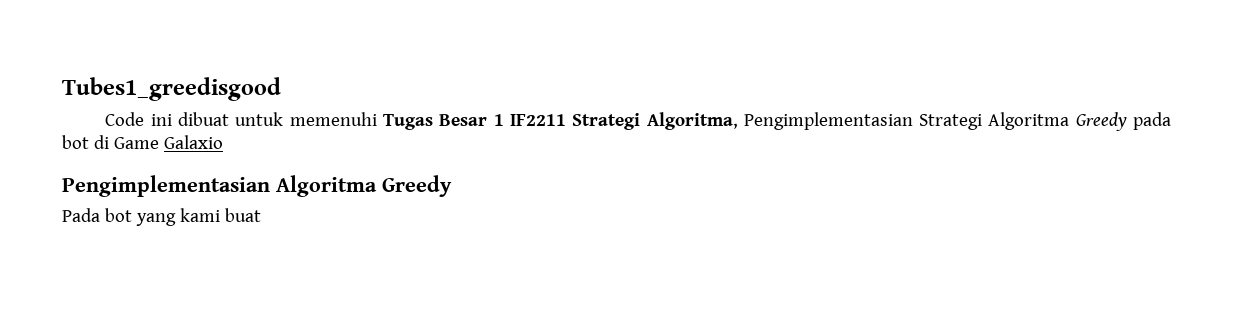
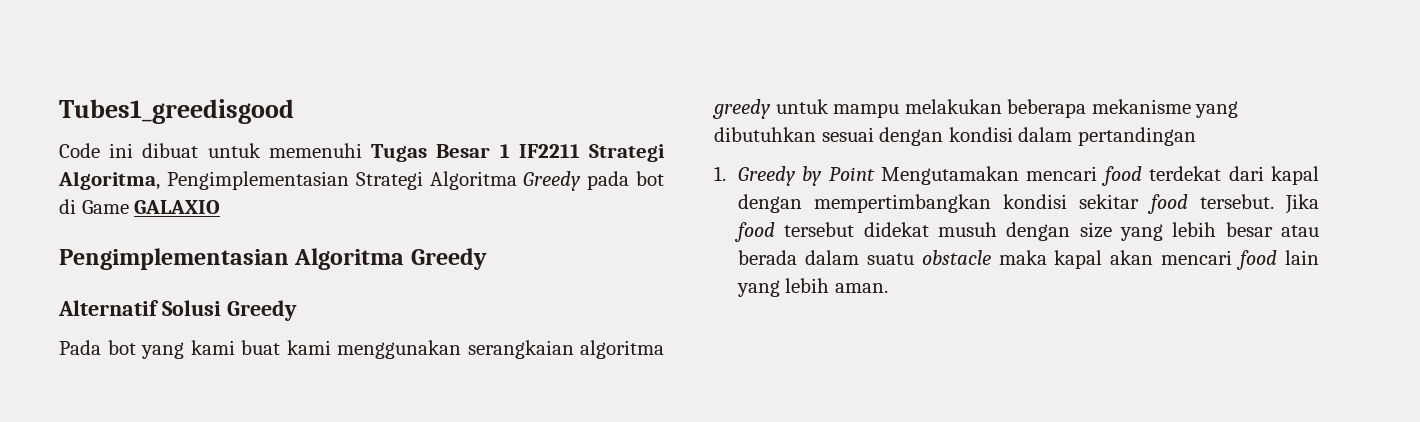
- Code ini dibuat untuk memenuhi Tugas Besar 1 IF2211 Strategi Algoritma, Pengimplementasian Strategi Algoritma Greedy pada bot di Game Galaxio
+ Code ini dibuat untuk memenuhi Tugas Besar 1 IF2211 Strategi Algoritma, Pengimplementasian Strategi Algoritma Greedy pada bot di Game GALAXIO
+ Alternatif Solusi Greedy
- Pada bot yang kami buat
+ Pada bot yang kami buat kami menggunakan serangkaian algoritma greedy untuk mampu melakukan beberapa mekanisme yang dibutuhkan sesuai dengan kondisi dalam pertandingan
+ 1. Greedy by Point Mengutamakan mencari food terdekat dari kapal dengan mempertimbangkan kondisi sekitar food tersebut. Jika food tersebut didekat musuh dengan size yang lebih besar atau berada dalam suatu obstacle maka kapal akan mencari food lain yang lebih aman.

